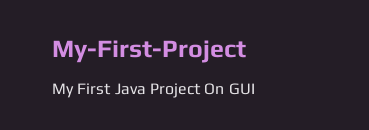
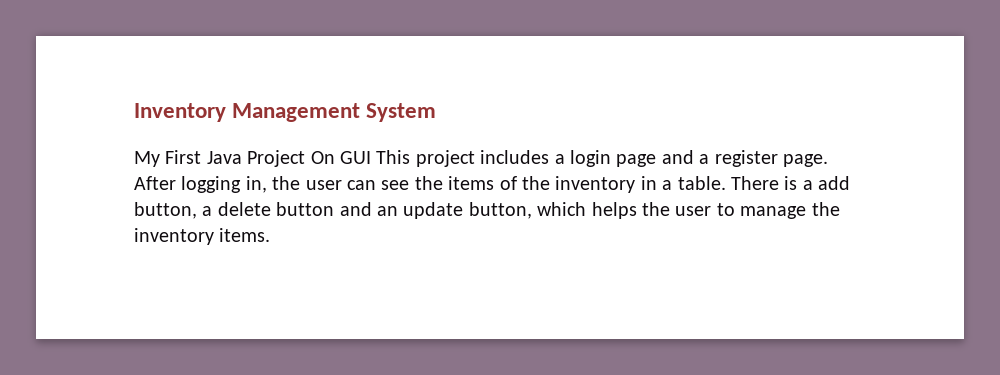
- My-First-Project
+ Inventory Management System
- My First Java Project On GUI
+ My First Java Project On GUI This project includes a login page and a register page. After logging in, the user can see the items of the inventory in a table. There is a add button, a delete button and an update button, which helps the user to manage the inventory items.

